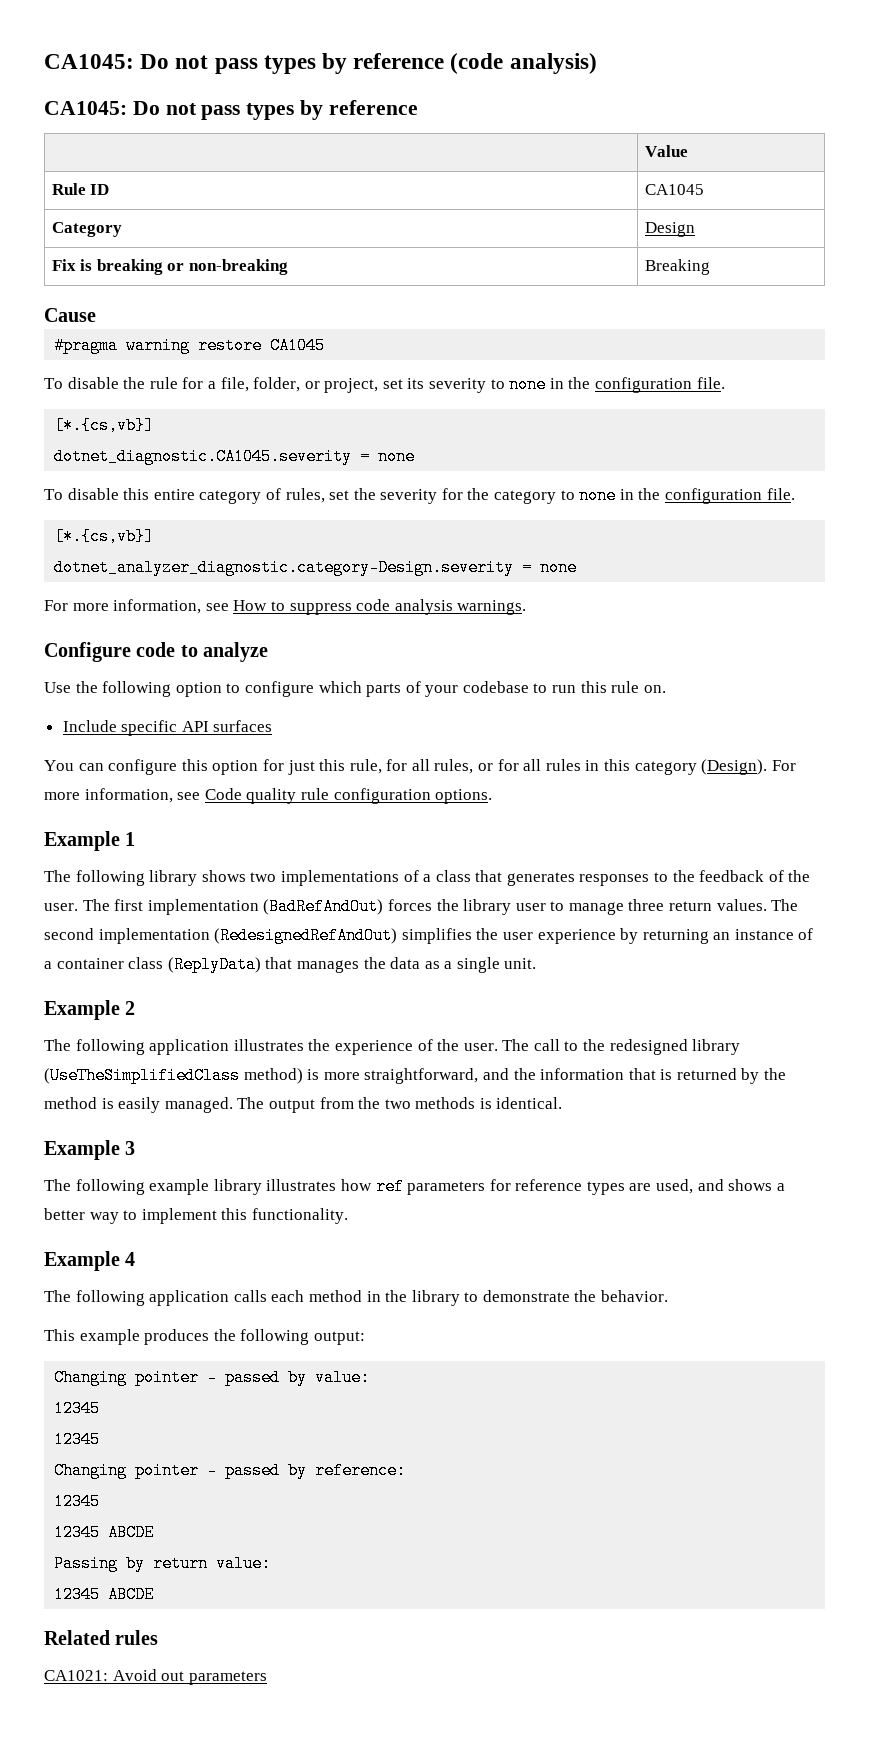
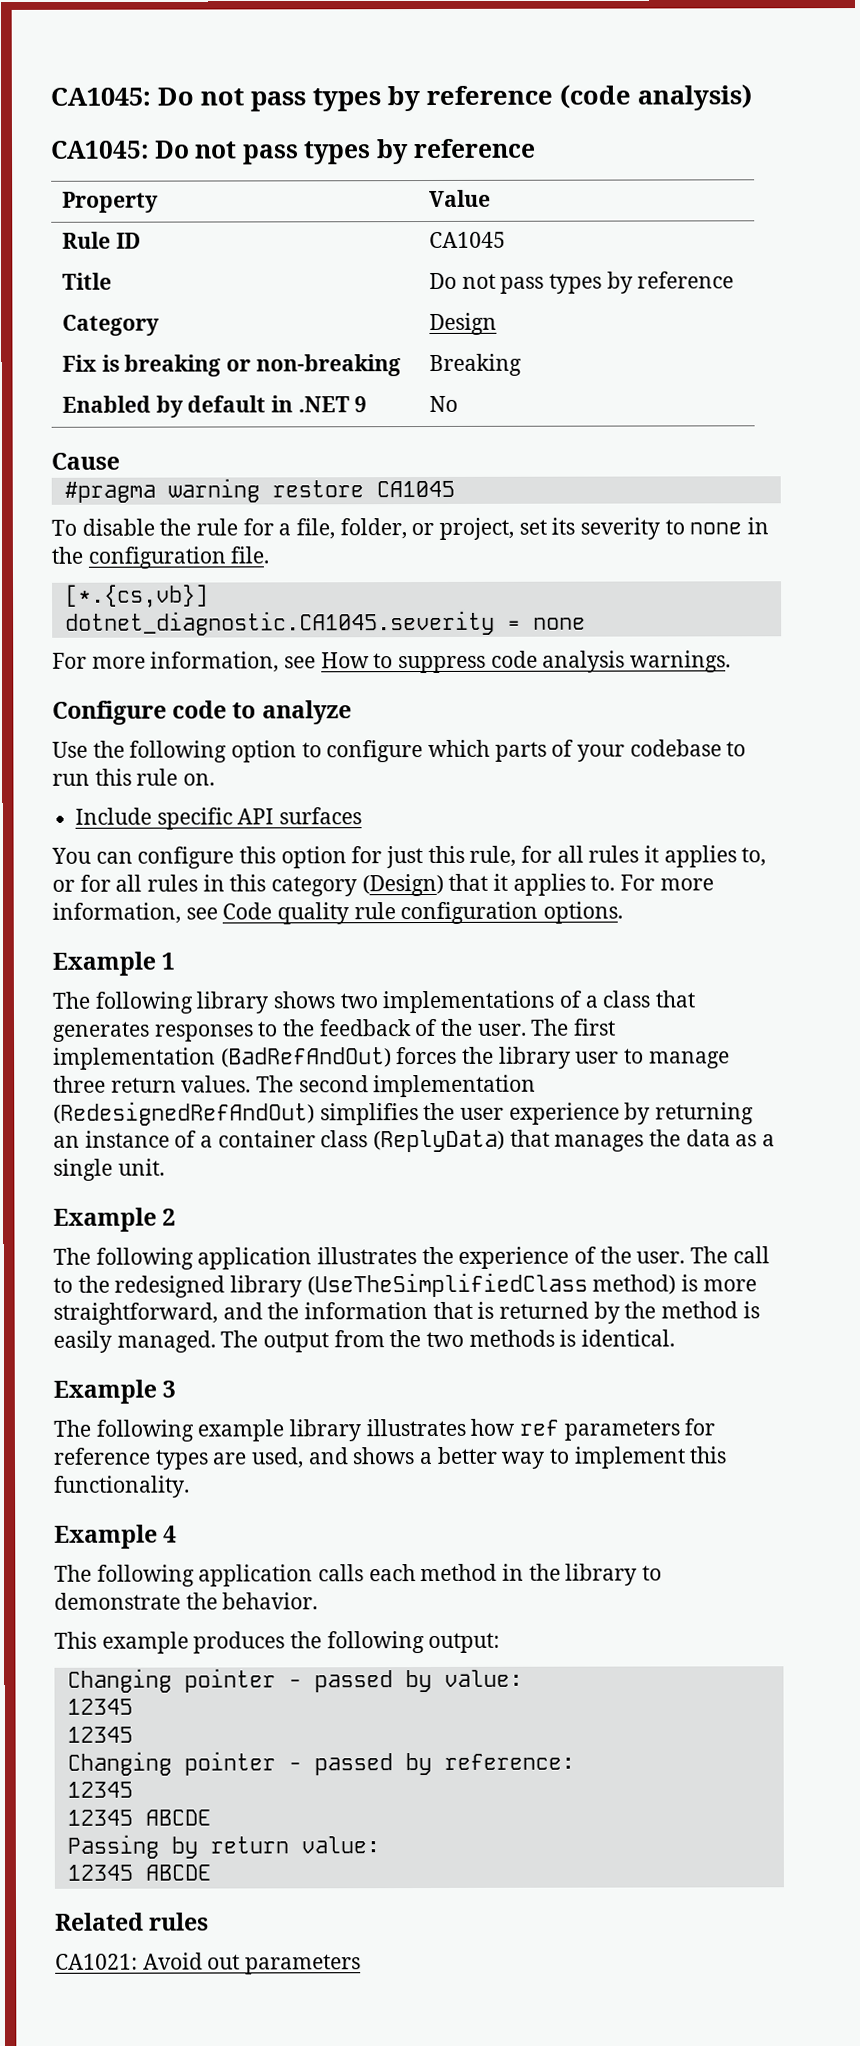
- | Value
+ Property | Value
+ Title | Do not pass types by reference
+ Enabled by default in .NET 9 | No
- To disable this entire category of rules, set the severity for the category to none in the configuration file.
- [*.{cs,vb}]
- dotnet_analyzer_diagnostic.category-Design.severity = none
- You can configure this option for just this rule, for all rules, or for all rules in this category (Design).
+ You can configure this option for just this rule, for all rules it applies to, or for all rules in this category (Design) that it applies to.

